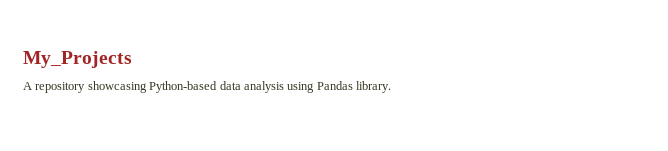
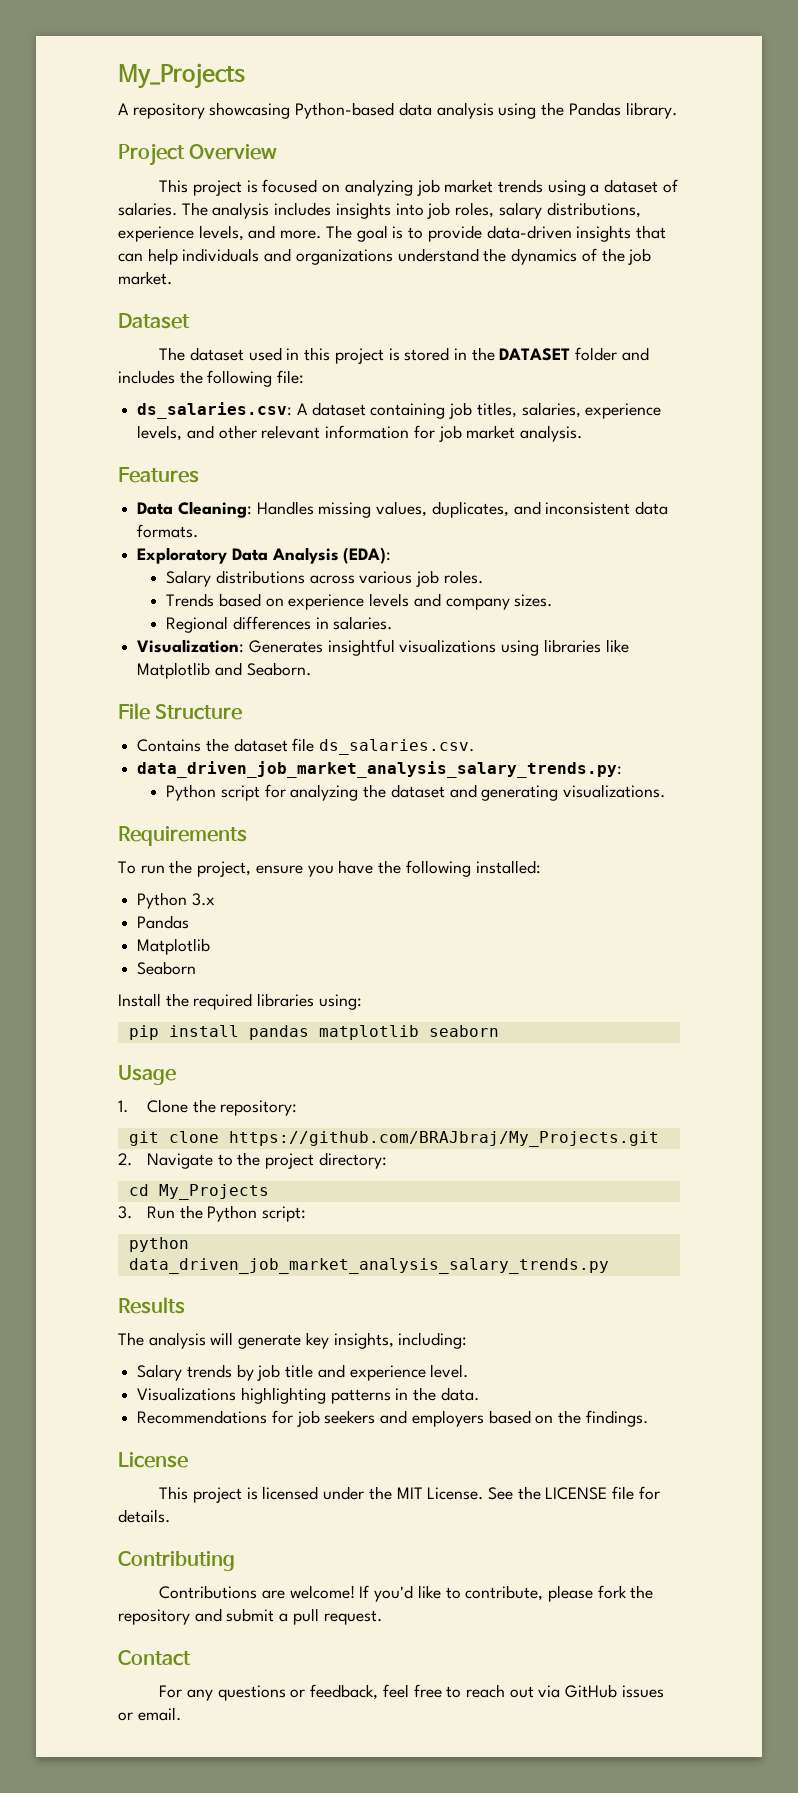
- A repository showcasing Python-based data analysis using Pandas library.
+ A repository showcasing Python-based data analysis using the Pandas library.
+ Project Overview
+ This project is focused on analyzing job market trends using a dataset of salaries. The analysis includes insights into job roles, salary distributions, experience levels, and more. The goal is to provide data-driven insights that can help individuals and organizations understand the dynamics of the job market.
+ Dataset
+ The dataset used in this project is stored in the DATASET folder and includes the following file:
+ ds_salaries.csv: A dataset containing job titles, salaries, experience levels, and other relevant information for job market analysis.
+ Features
+ Data Cleaning: Handles missing values, duplicates, and inconsistent data formats.
+ Exploratory Data Analysis (EDA):
+ Salary distributions across various job roles.
+ Trends based on experience levels and company sizes.
+ Regional differences in salaries.
+ Visualization: Generates insightful visualizations using libraries like Matplotlib and Seaborn.
+ File Structure
+ Contains the dataset file ds_salaries.csv.
+ data_driven_job_market_analysis_salary_trends.py:
+ Python script for analyzing the dataset and generating visualizations.
+ Requirements
+ To run the project, ensure you have the following installed:
+ Python 3.x
+ Pandas
+ Matplotlib
+ Seaborn
+ Install the required libraries using:
+ pip install pandas matplotlib seaborn
+ Usage
+ 1. Clone the repository:
+ git clone https://github.com/BRAJbraj/My_Projects.git
+ 2. Navigate to the project directory:
+ cd My_Projects
+ 3. Run the Python script:
+ python data_driven_job_market_analysis_salary_trends.py
+ Results
+ The analysis will generate key insights, including:
+ Salary trends by job title and experience level.
+ Visualizations highlighting patterns in the data.
+ Recommendations for job seekers and employers based on the findings.
+ License
+ This project is licensed under the MIT License. See the LICENSE file for details.
+ Contributing
+ Contributions are welcome! If you'd like to contribute, please fork the repository and submit a pull request.
+ Contact
+ For any questions or feedback, feel free to reach out via GitHub issues or email.

